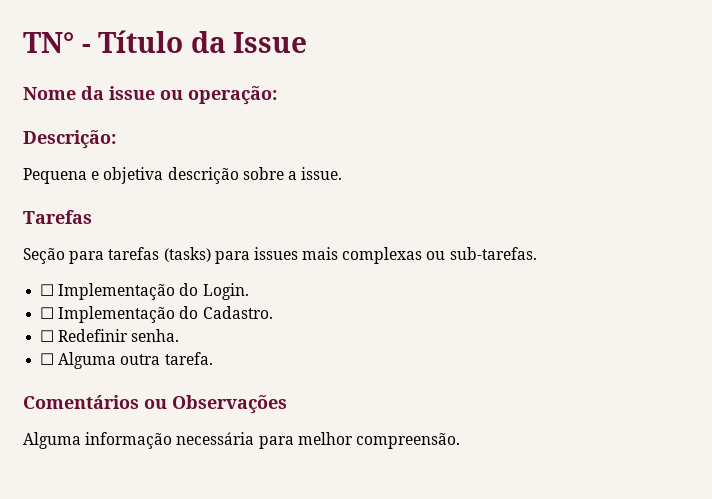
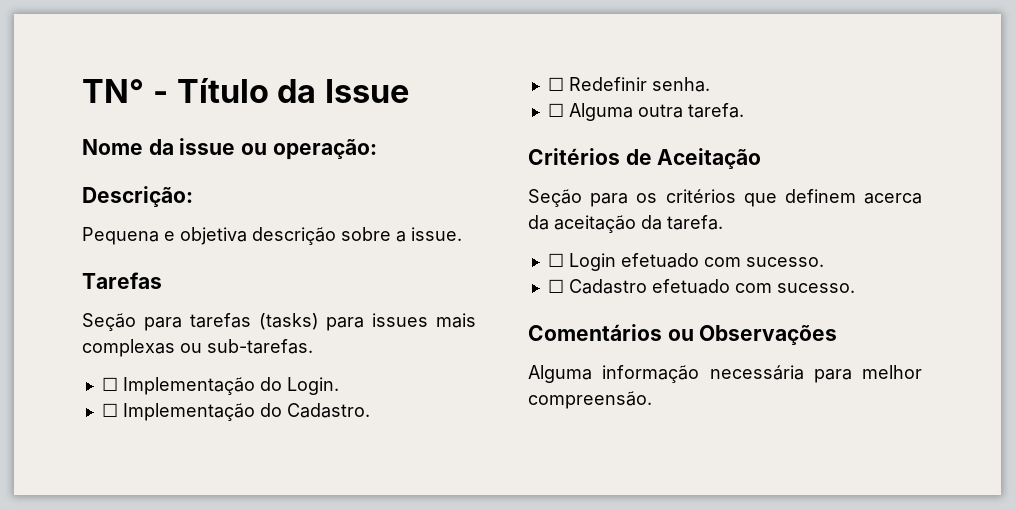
+ Critérios de Aceitação
+ Seção para os critérios que definem acerca da aceitação da tarefa.
+ ☐ Login efetuado com sucesso.
+ ☐ Cadastro efetuado com sucesso.

